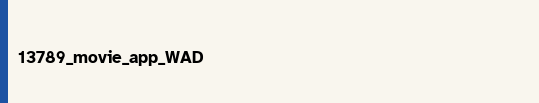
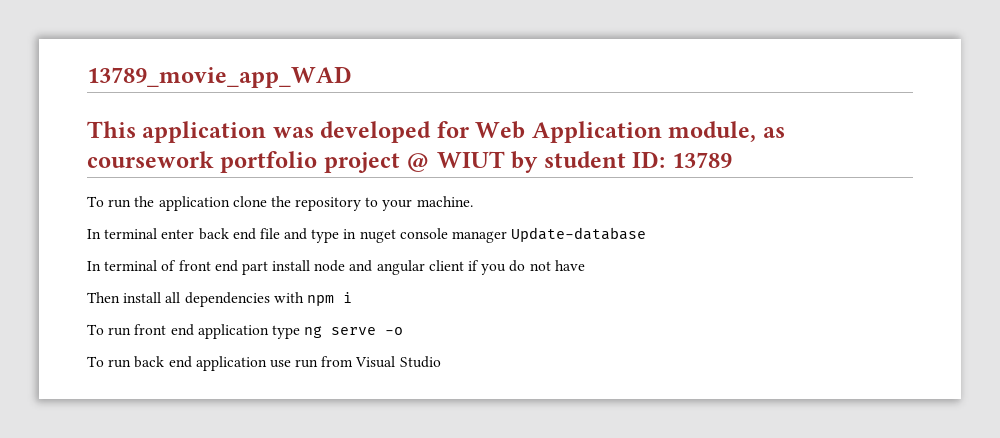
+ This application was developed for Web Application module, as coursework portfolio project @ WIUT by student ID: 13789
+ To run the application clone the repository to your machine.
+ In terminal enter back end file and type in nuget console manager Update-database
+ In terminal of front end part install node and angular client if you do not have
+ Then install all dependencies with npm i
+ To run front end application type ng serve -o
+ To run back end application use run from Visual Studio

